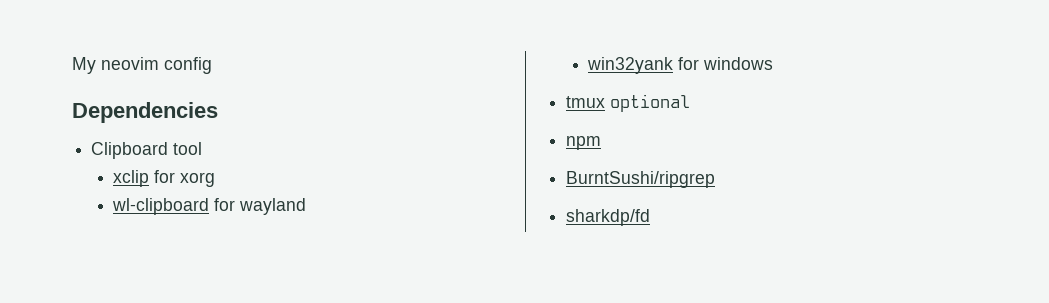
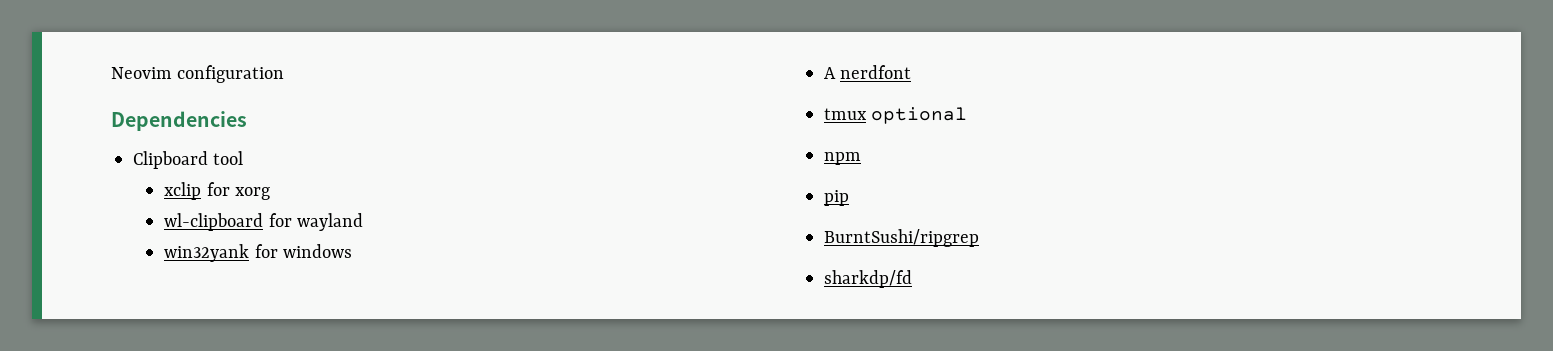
- My neovim config
+ Neovim configuration
+ A nerdfont
+ pip

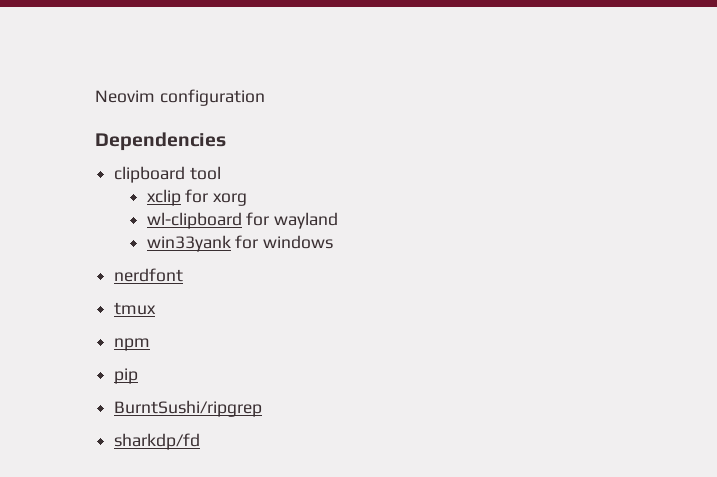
- Clipboard tool
+ clipboard tool
- win32yank for windows
+ win33yank for windows
- A nerdfont
+ nerdfont
- tmux optional
+ tmux

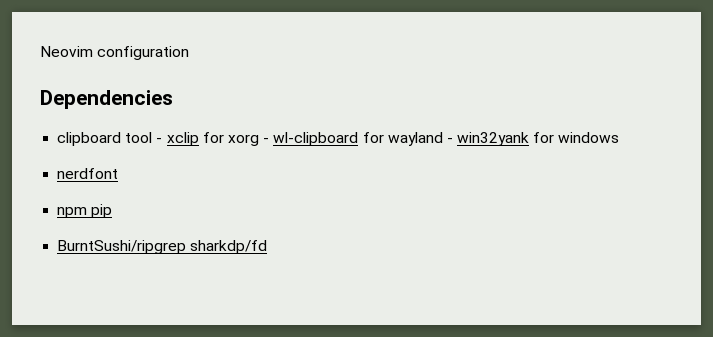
- clipboard tool
- xclip for xorg
- wl-clipboard for wayland
- win33yank for windows
+ clipboard tool - xclip for xorg - wl-clipboard for wayland - win32yank for windows
- tmux
- npm
- pip
+ npm pip
- BurntSushi/ripgrep
- sharkdp/fd
+ BurntSushi/ripgrep sharkdp/fd

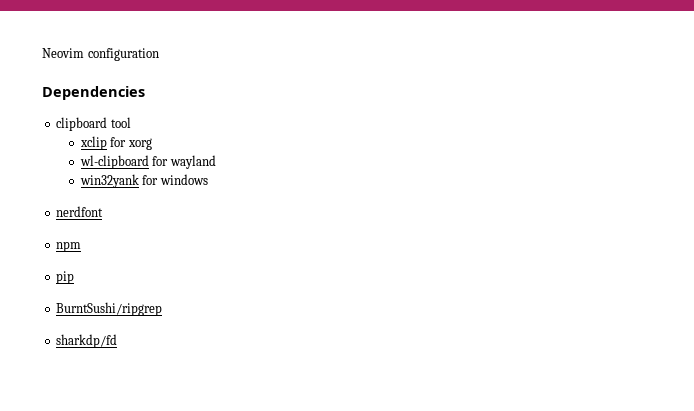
- clipboard tool - xclip for xorg - wl-clipboard for wayland - win32yank for windows
+ clipboard tool
+ xclip for xorg
+ wl-clipboard for wayland
+ win32yank for windows
- npm pip
+ npm
+ pip
- BurntSushi/ripgrep sharkdp/fd
+ BurntSushi/ripgrep
+ sharkdp/fd

